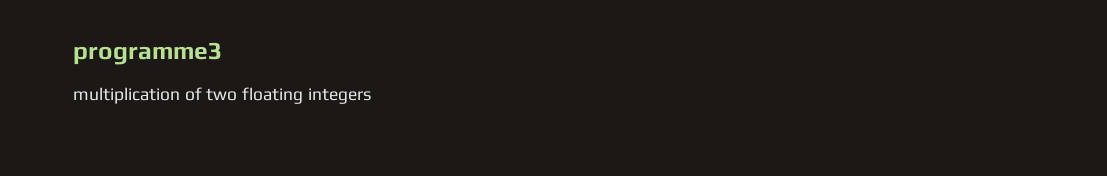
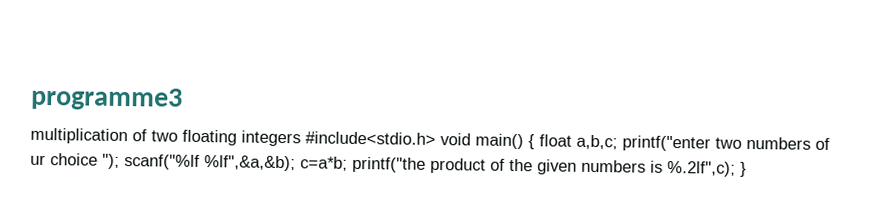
- multiplication of two floating integers
+ multiplication of two floating integers #include<stdio.h> void main() { float a,b,c; printf("enter two numbers of ur choice "); scanf("%lf %lf",&a,&b); c=a*b; printf("the product of the given numbers is %.2lf",c); }

